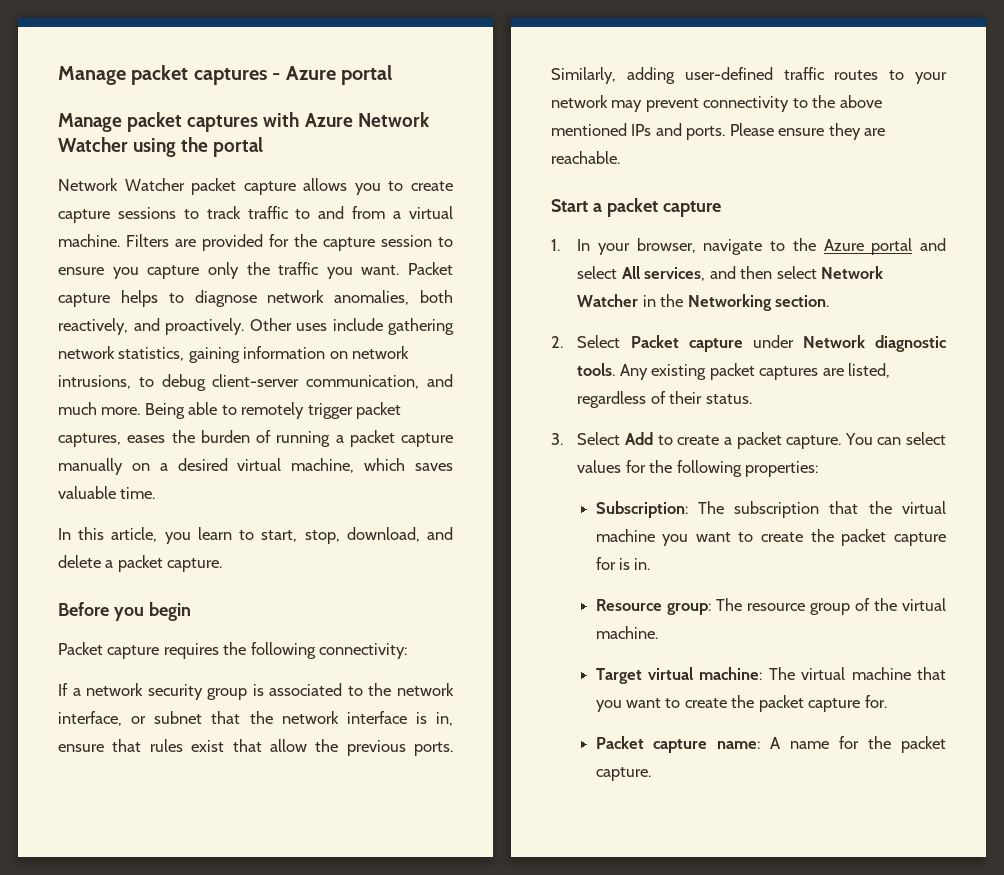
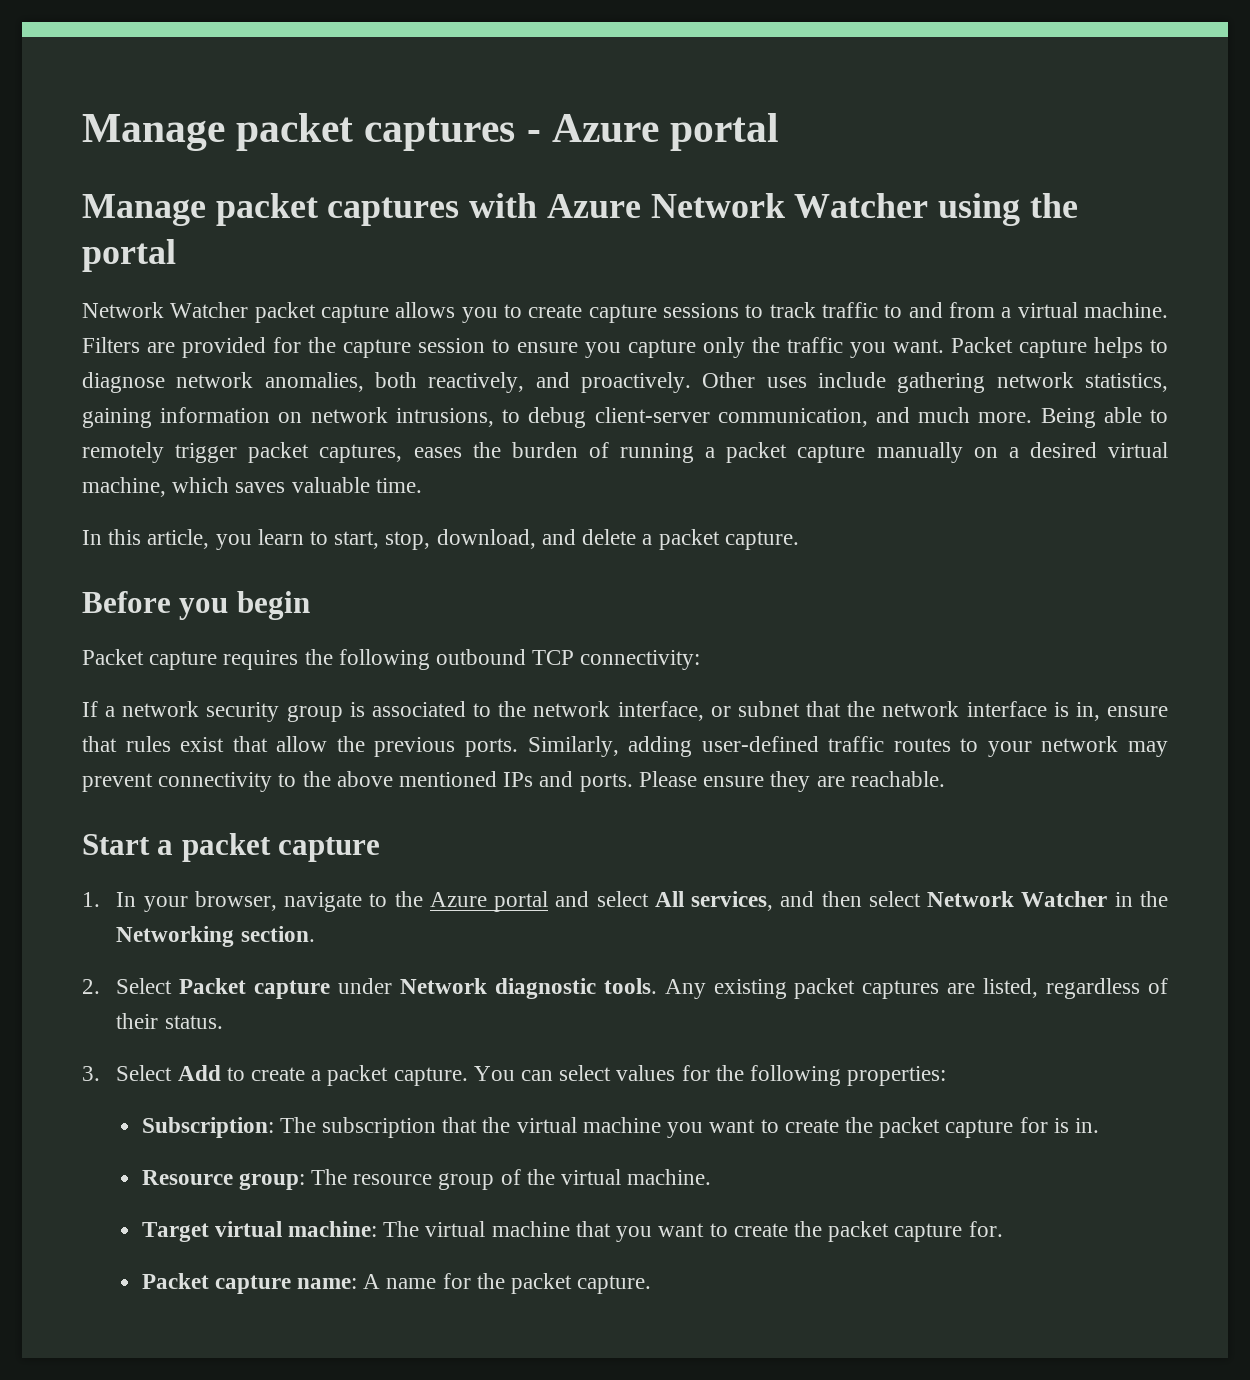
- Packet capture requires the following connectivity:
+ Packet capture requires the following outbound TCP connectivity:

